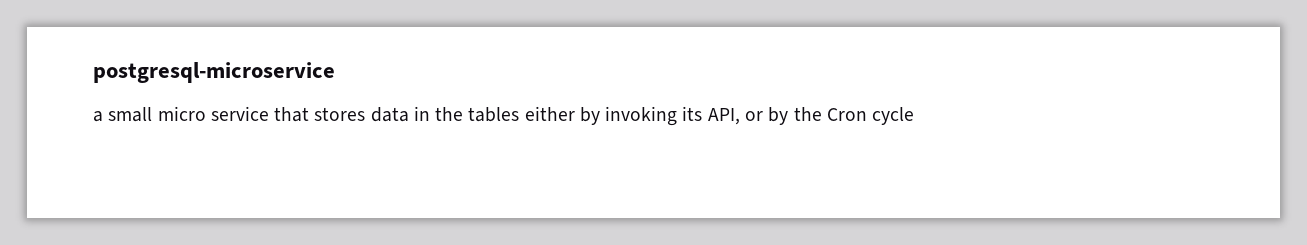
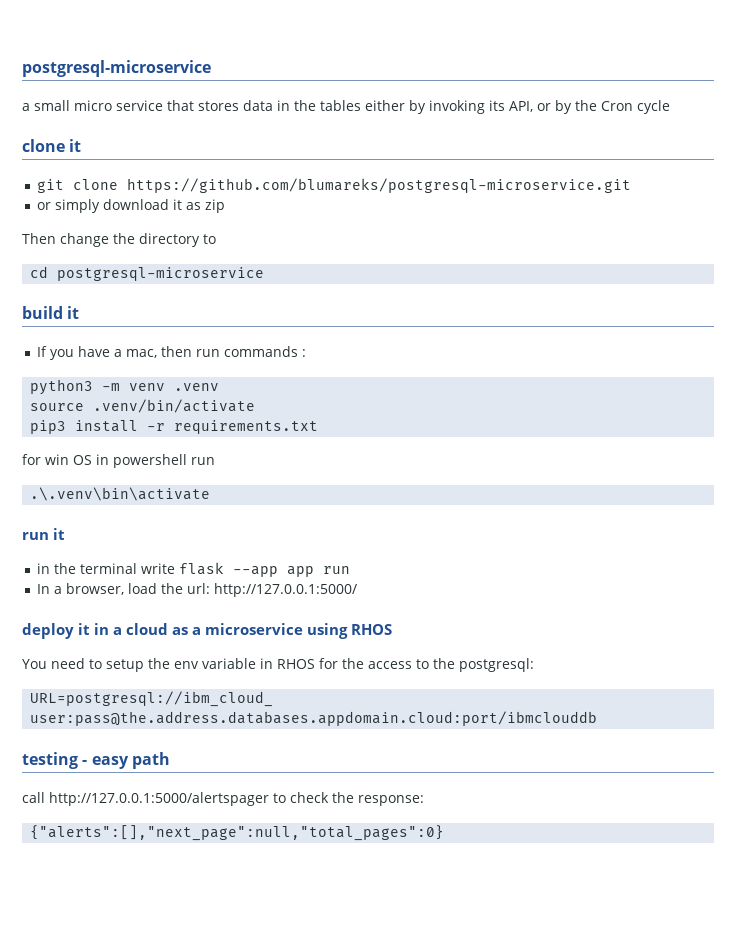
+ clone it
+ git clone https://github.com/blumareks/postgresql-microservice.git
+ or simply download it as zip
+ Then change the directory to
+ cd postgresql-microservice
+ build it
+ If you have a mac, then run commands :
+ python3 -m venv .venv
+ source .venv/bin/activate
+ pip3 install -r requirements.txt
+ for win OS in powershell run
+ .\.venv\bin\activate
+ run it
+ in the terminal write flask --app app run
+ In a browser, load the url: http://127.0.0.1:5000/
+ deploy it in a cloud as a microservice using RHOS
+ You need to setup the env variable in RHOS for the access to the postgresql:
+ URL=postgresql://ibm_cloud_ user:pass@the.address.databases.appdomain.cloud:port/ibmclouddb
+ testing - easy path
+ call http://127.0.0.1:5000/alertspager to check the response:
+ {"alerts":[],"next_page":null,"total_pages":0}

